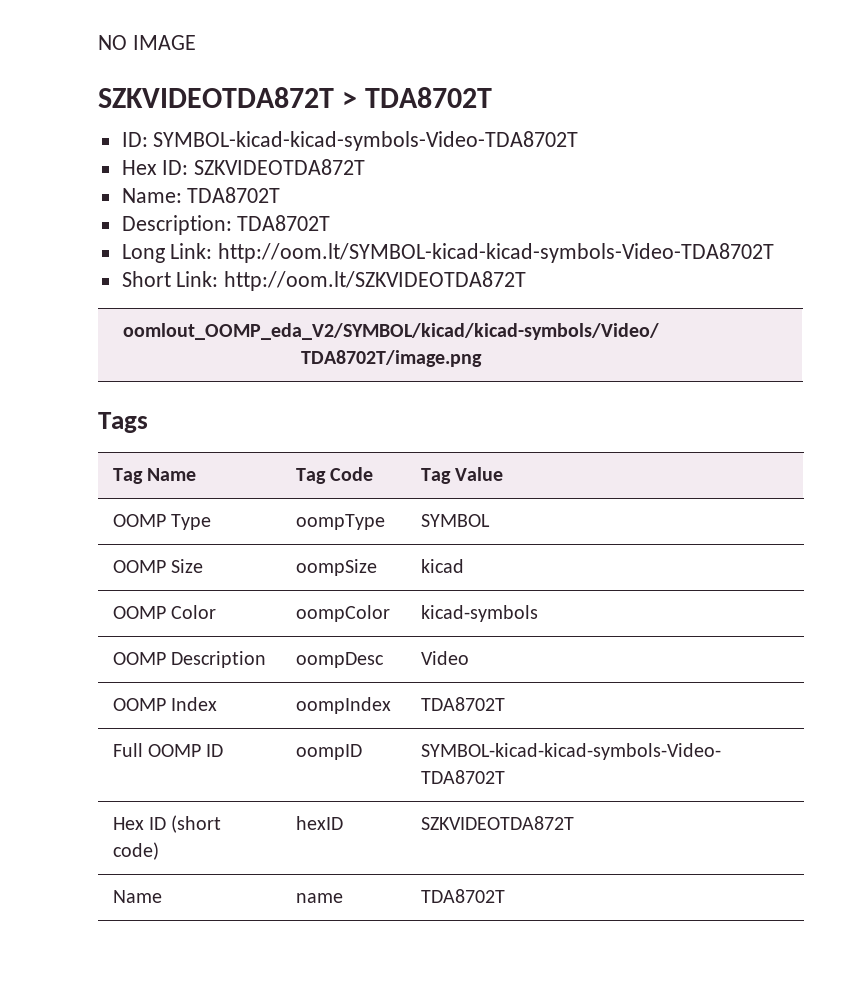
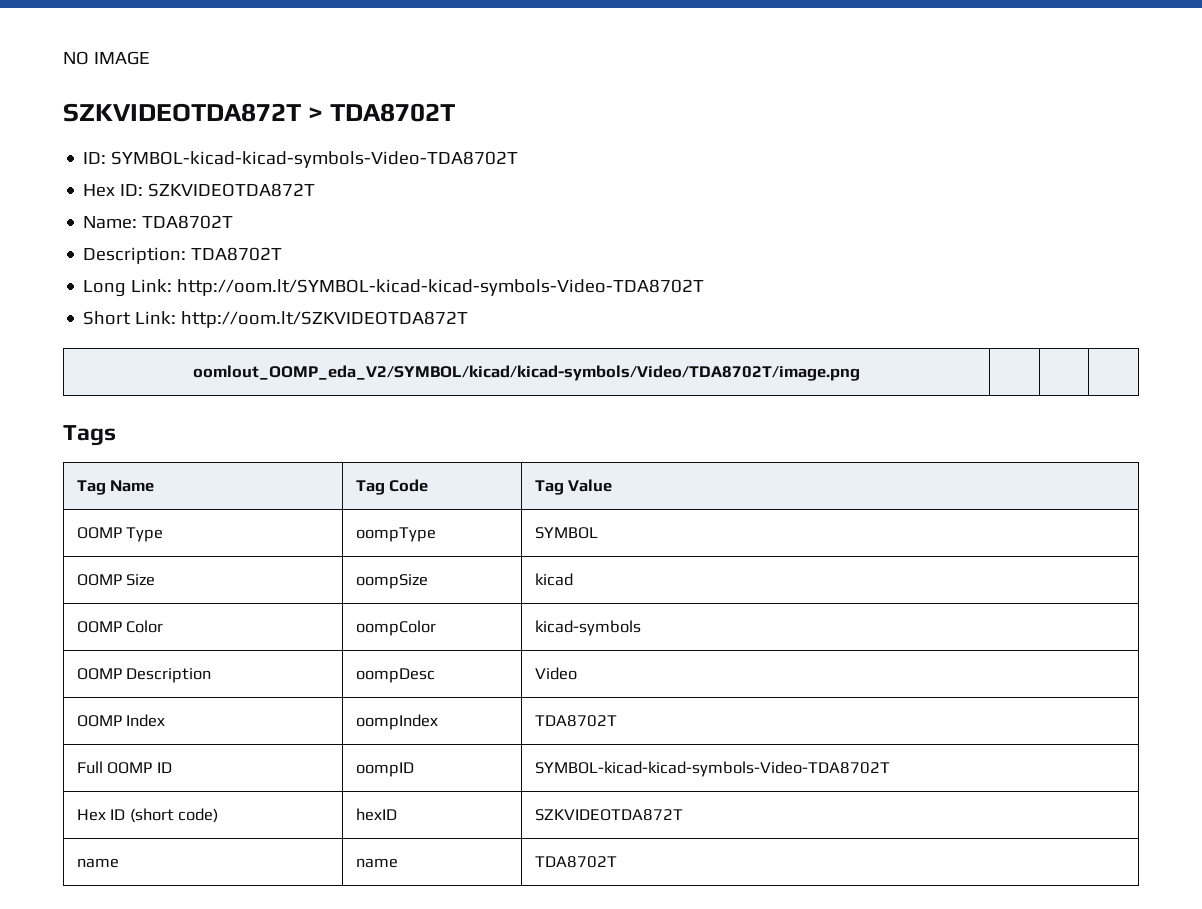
- Name | name | TDA8702T
+ name | name | TDA8702T

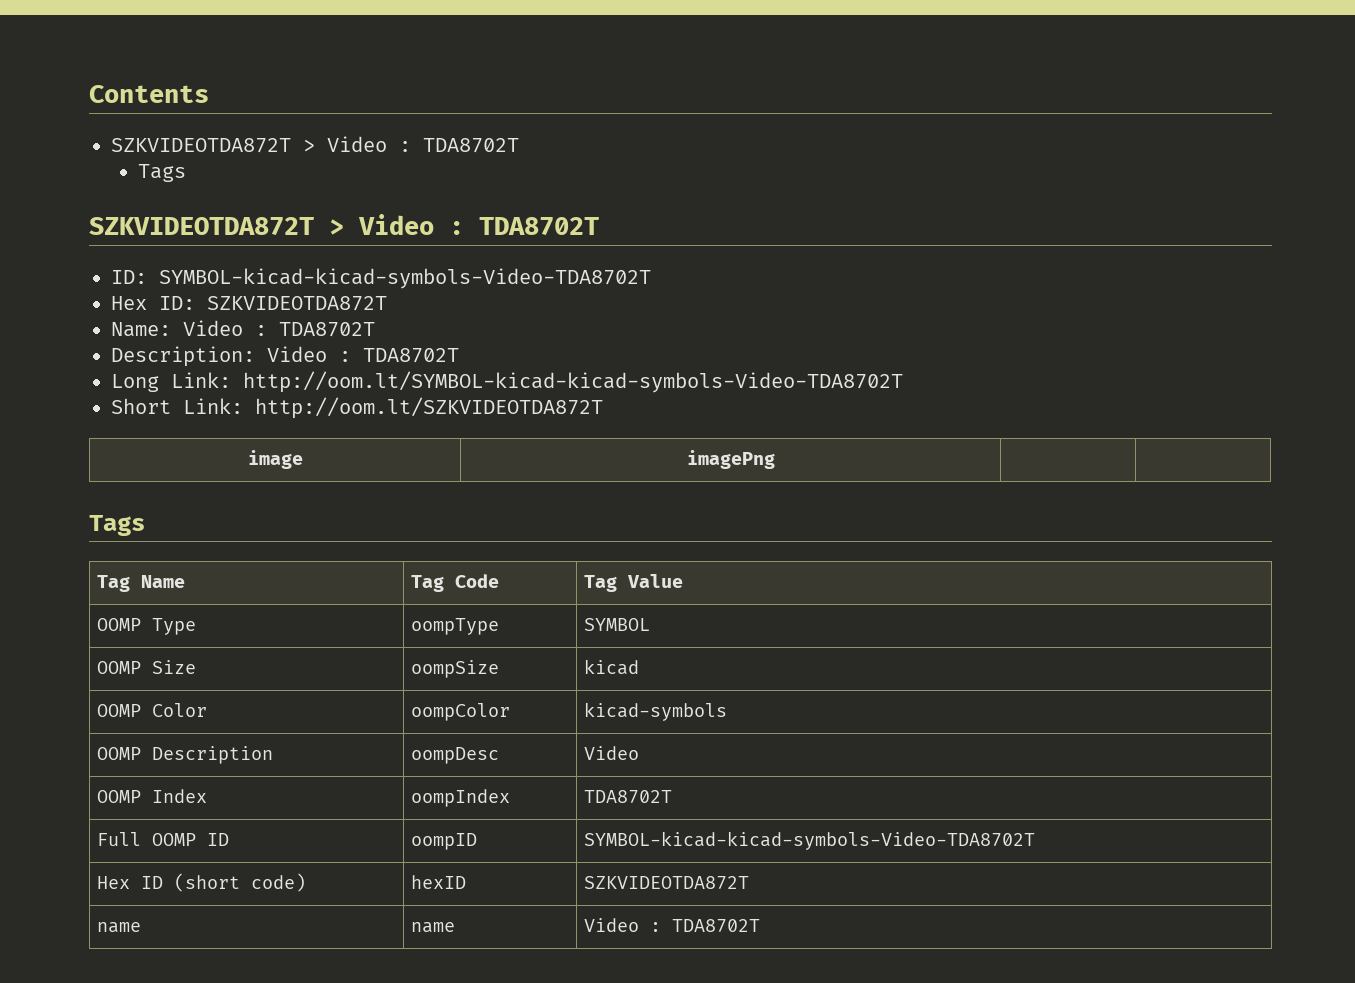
- NO IMAGE
- SZKVIDEOTDA872T > TDA8702T
+ Contents
+ SZKVIDEOTDA872T > Video : TDA8702T
+ Tags
+ SZKVIDEOTDA872T > Video : TDA8702T
- Name: TDA8702T
+ Name: Video : TDA8702T
- Description: TDA8702T
+ Description: Video : TDA8702T
- oomlout_OOMP_eda_V2/SYMBOL/kicad/kicad-symbols/Video/TDA8702T/image.png | | |
+ image | imagePng | |
- name | name | TDA8702T
+ name | name | Video : TDA8702T

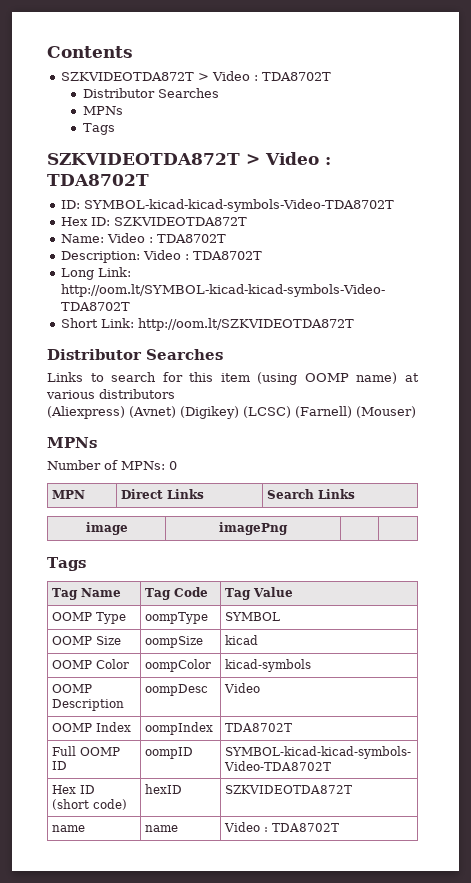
  Contents
  SZKVIDEOTDA872T > Video : TDA8702T
+ Distributor Searches
+ MPNs
  Short Link: http://oom.lt/SZKVIDEOTDA872T
+ Distributor Searches
+ Links to search for this item (using OOMP name) at various distributors
+ (Aliexpress) (Avnet) (Digikey) (LCSC) (Farnell) (Mouser)
+ MPNs
+ Number of MPNs: 0
+ MPN | Direct Links | Search Links

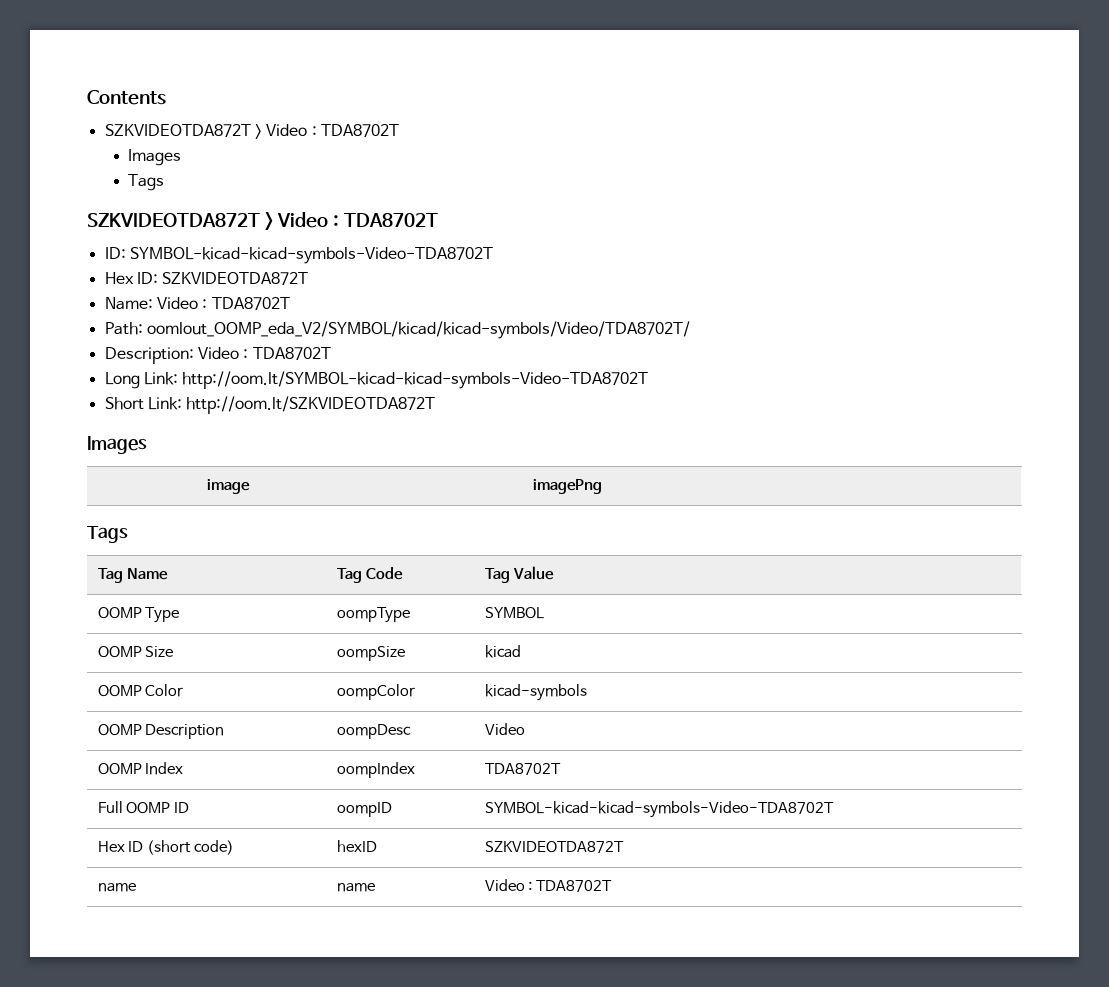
  Contents
  SZKVIDEOTDA872T > Video : TDA8702T
- Distributor Searches
- MPNs
+ Images
+ Path: oomlout_OOMP_eda_V2/SYMBOL/kicad/kicad-symbols/Video/TDA8702T/
  Short Link: http://oom.lt/SZKVIDEOTDA872T
- Distributor Searches
- Links to search for this item (using OOMP name) at various distributors
- (Aliexpress) (Avnet) (Digikey) (LCSC) (Farnell) (Mouser)
- MPNs
- Number of MPNs: 0
- MPN | Direct Links | Search Links
+ Images

